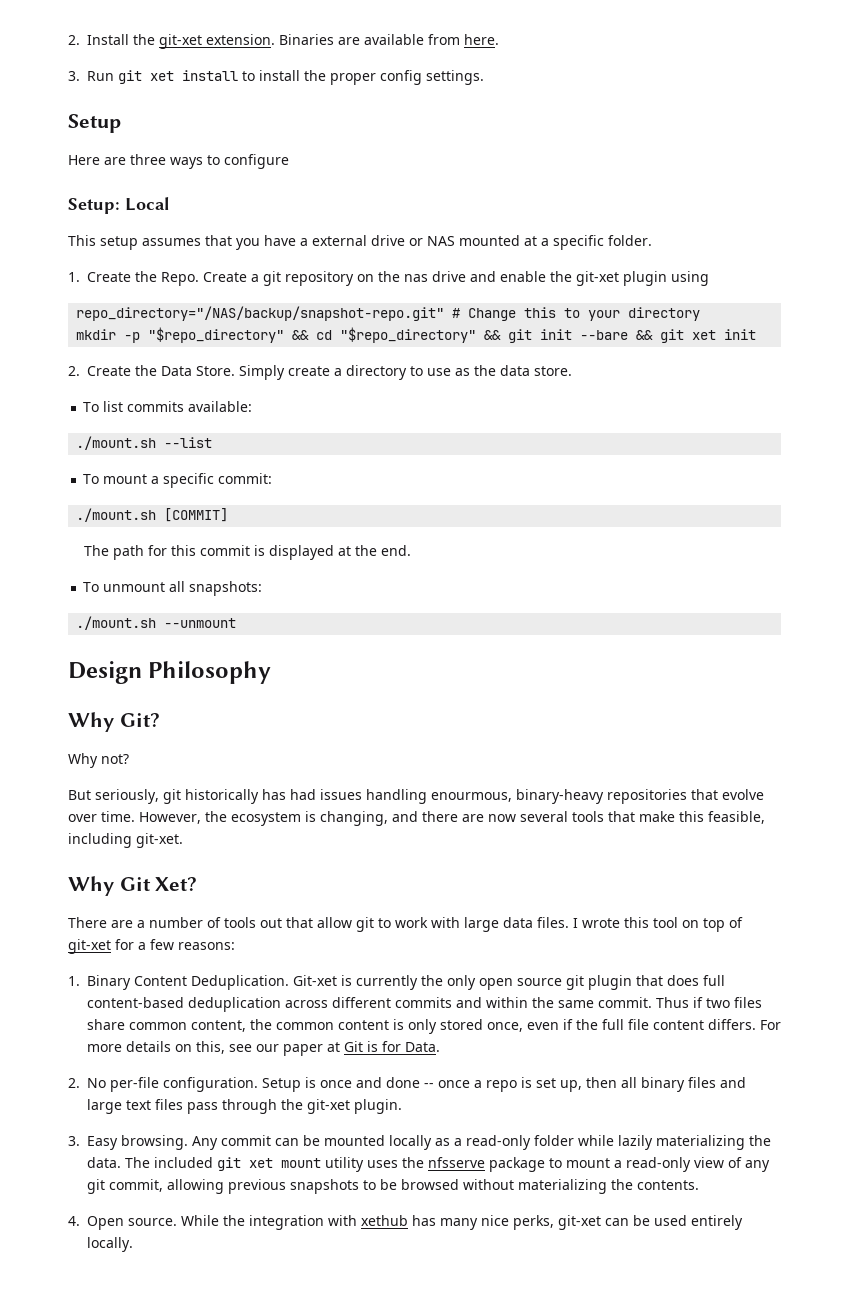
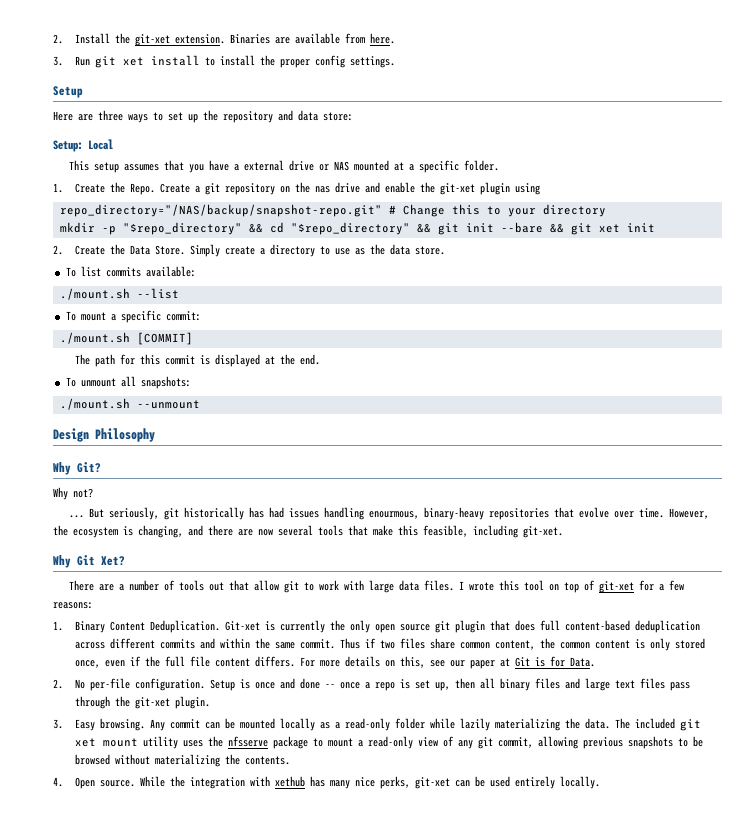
- Here are three ways to configure
+ Here are three ways to set up the repository and data store:
+ ...

